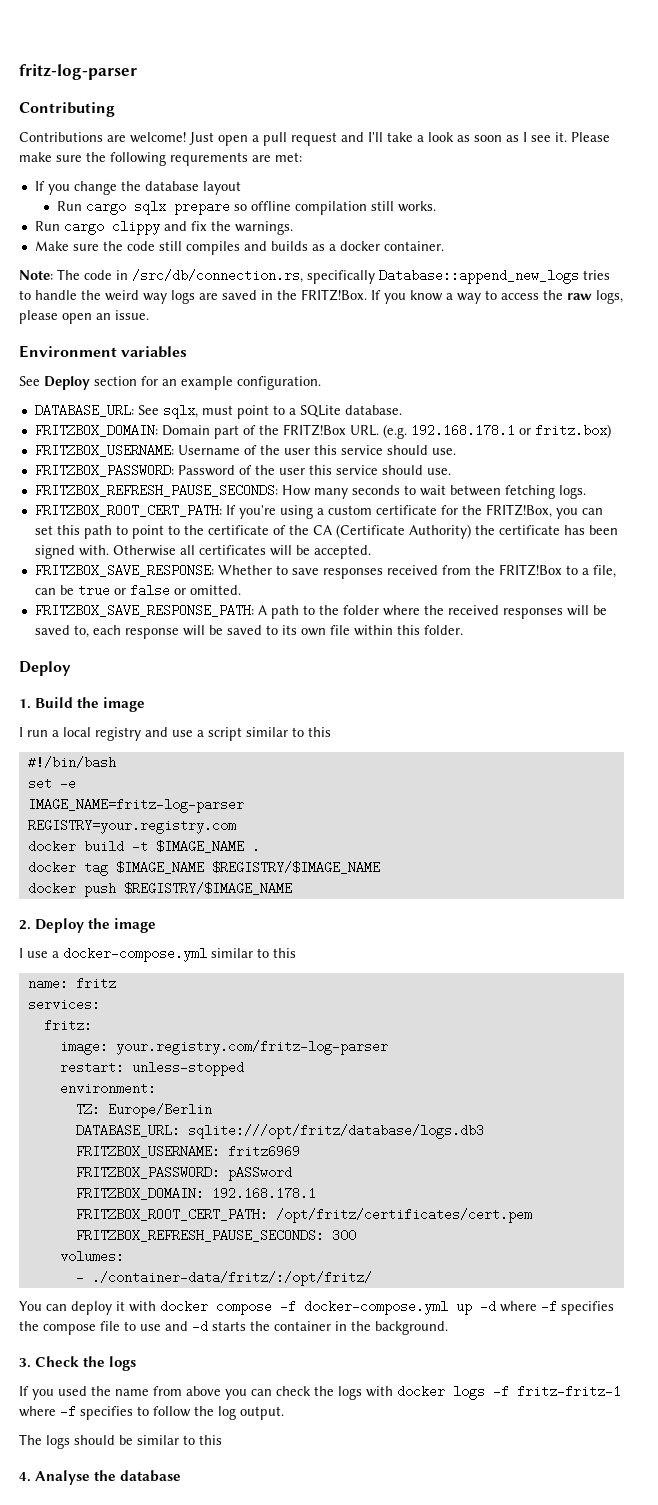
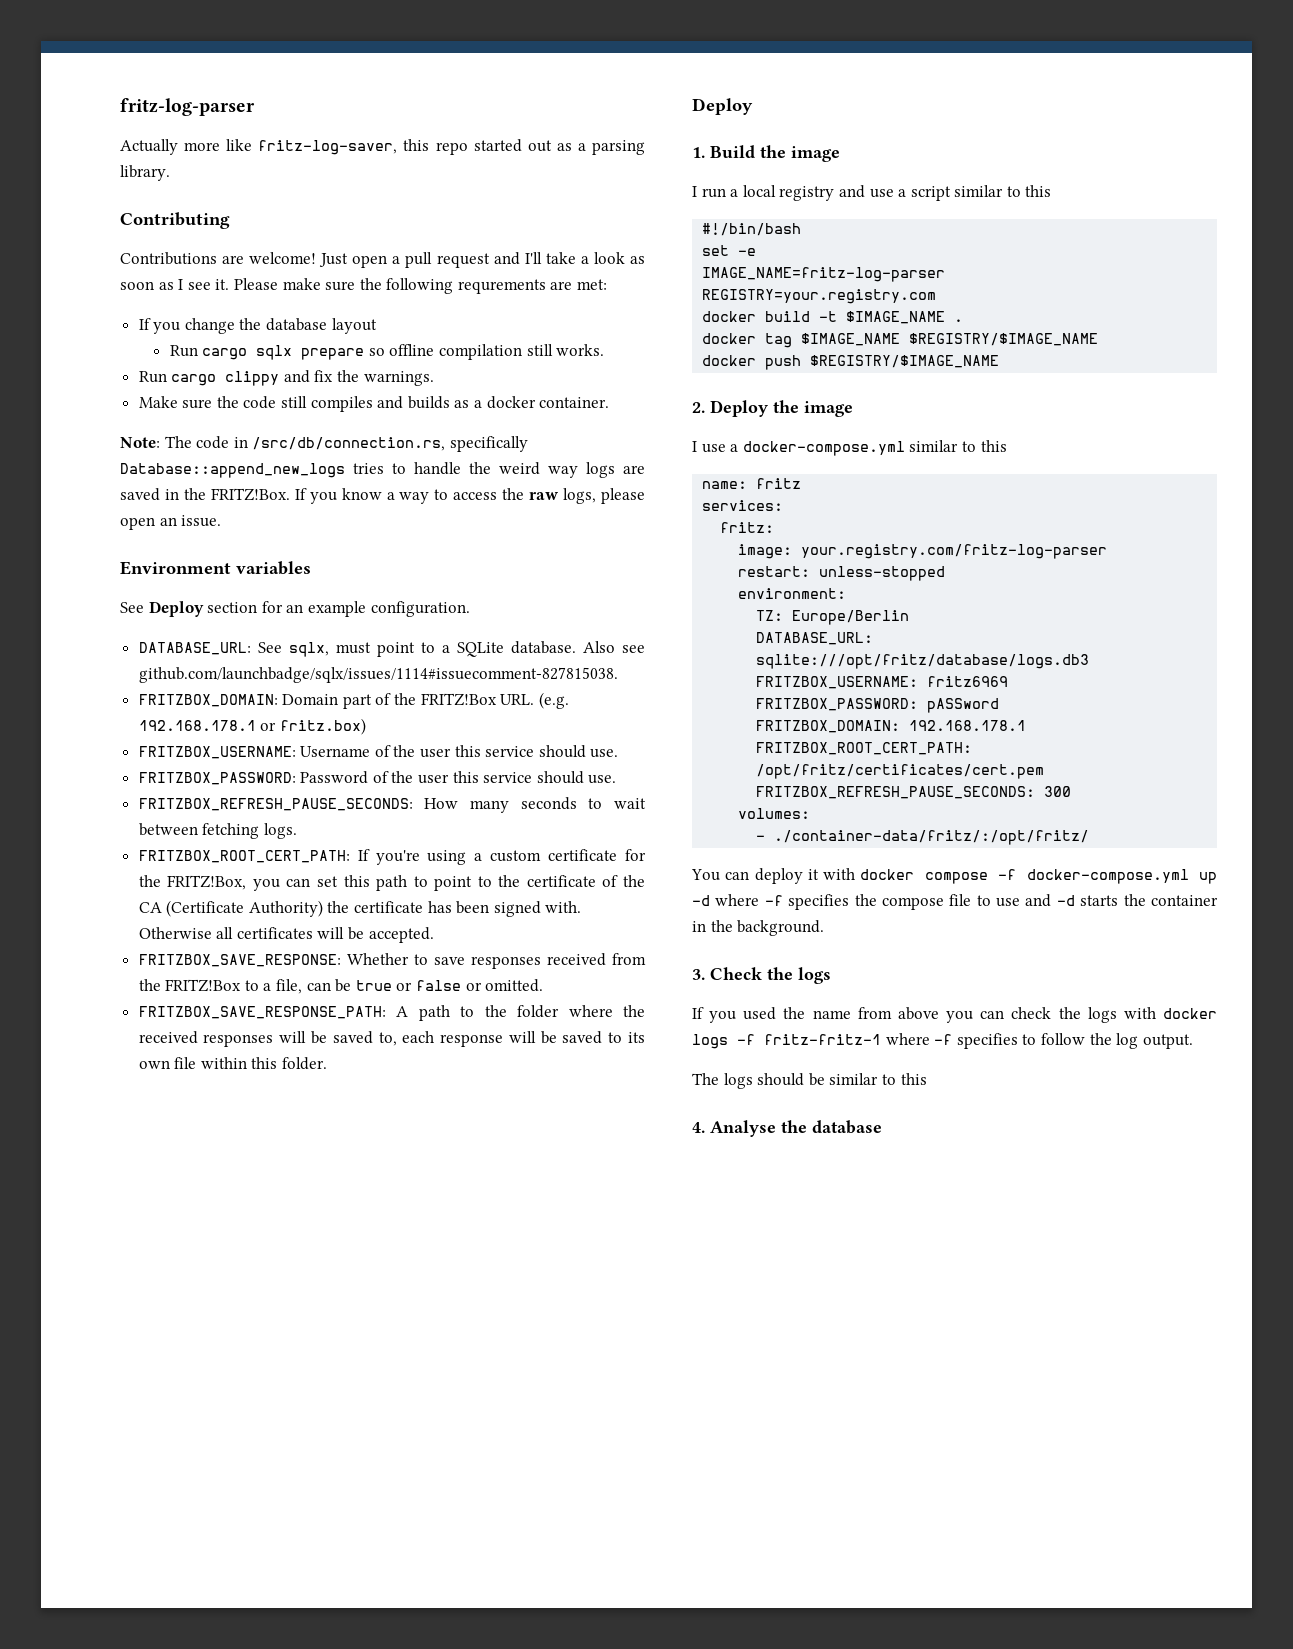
+ Actually more like fritz-log-saver, this repo started out as a parsing library.
+ Also see github.com/launchbadge/sqlx/issues/1114#issuecomment-827815038.

